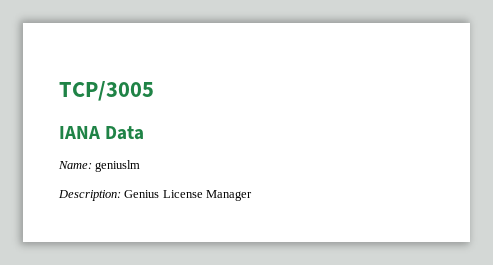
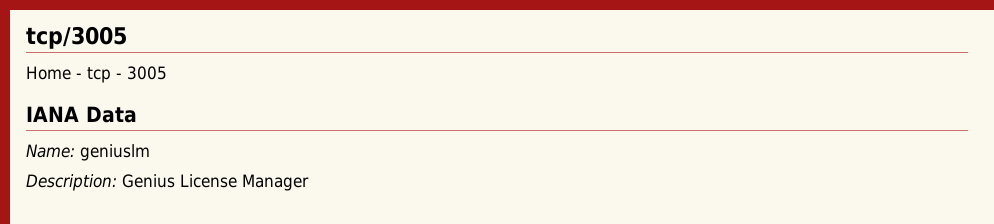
- TCP/3005
+ tcp/3005
+ Home - tcp - 3005

